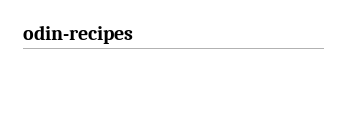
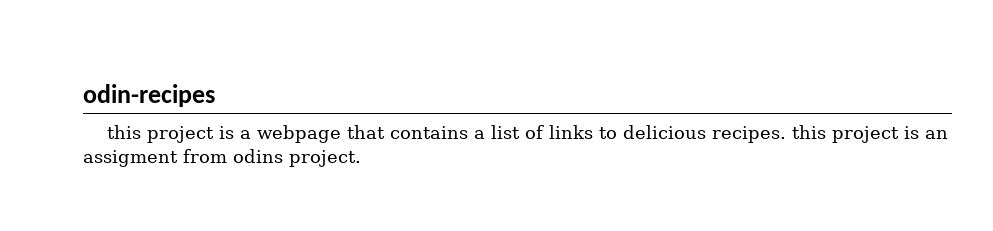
+ this project is a webpage that contains a list of links to delicious recipes. this project is an assigment from odins project.

